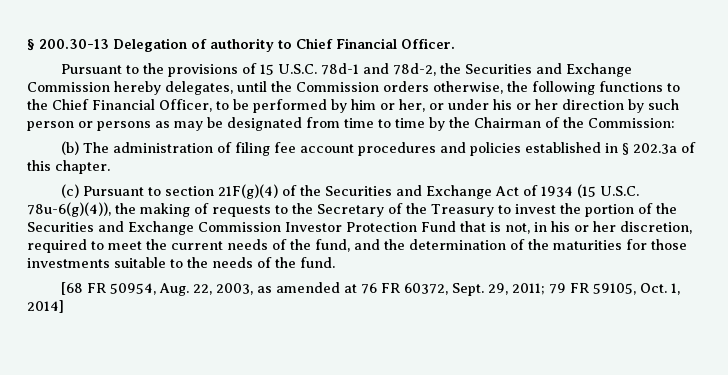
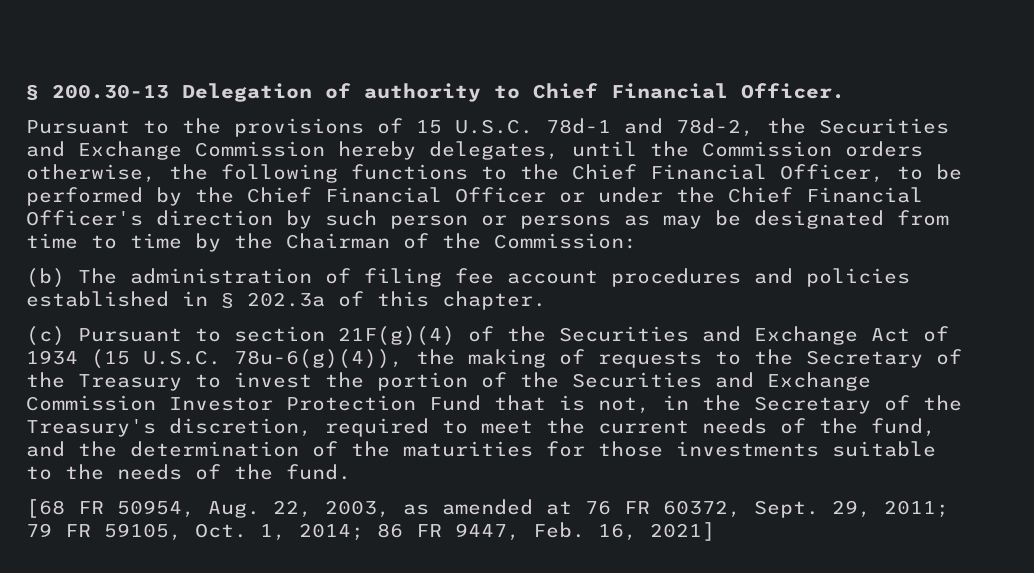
- Pursuant to the provisions of 15 U.S.C. 78d-1 and 78d-2, the Securities and Exchange Commission hereby delegates, until the Commission orders otherwise, the following functions to the Chief Financial Officer, to be performed by him or her, or under his or her direction by such person or persons as may be designated from time to time by the Chairman of the Commission:
+ Pursuant to the provisions of 15 U.S.C. 78d-1 and 78d-2, the Securities and Exchange Commission hereby delegates, until the Commission orders otherwise, the following functions to the Chief Financial Officer, to be performed by the Chief Financial Officer or under the Chief Financial Officer's direction by such person or persons as may be designated from time to time by the Chairman of the Commission:
- (c) Pursuant to section 21F(g)(4) of the Securities and Exchange Act of 1934 (15 U.S.C. 78u-6(g)(4)), the making of requests to the Secretary of the Treasury to invest the portion of the Securities and Exchange Commission Investor Protection Fund that is not, in his or her discretion, required to meet the current needs of the fund, and the determination of the maturities for those investments suitable to the needs of the fund.
+ (c) Pursuant to section 21F(g)(4) of the Securities and Exchange Act of 1934 (15 U.S.C. 78u-6(g)(4)), the making of requests to the Secretary of the Treasury to invest the portion of the Securities and Exchange Commission Investor Protection Fund that is not, in the Secretary of the Treasury's discretion, required to meet the current needs of the fund, and the determination of the maturities for those investments suitable to the needs of the fund.
- 29, 2011; 79 FR 59105, Oct. 1, 2014]
+ 29, 2011; 79 FR 59105, Oct. 1, 2014; 86 FR 9447, Feb. 16, 2021]

